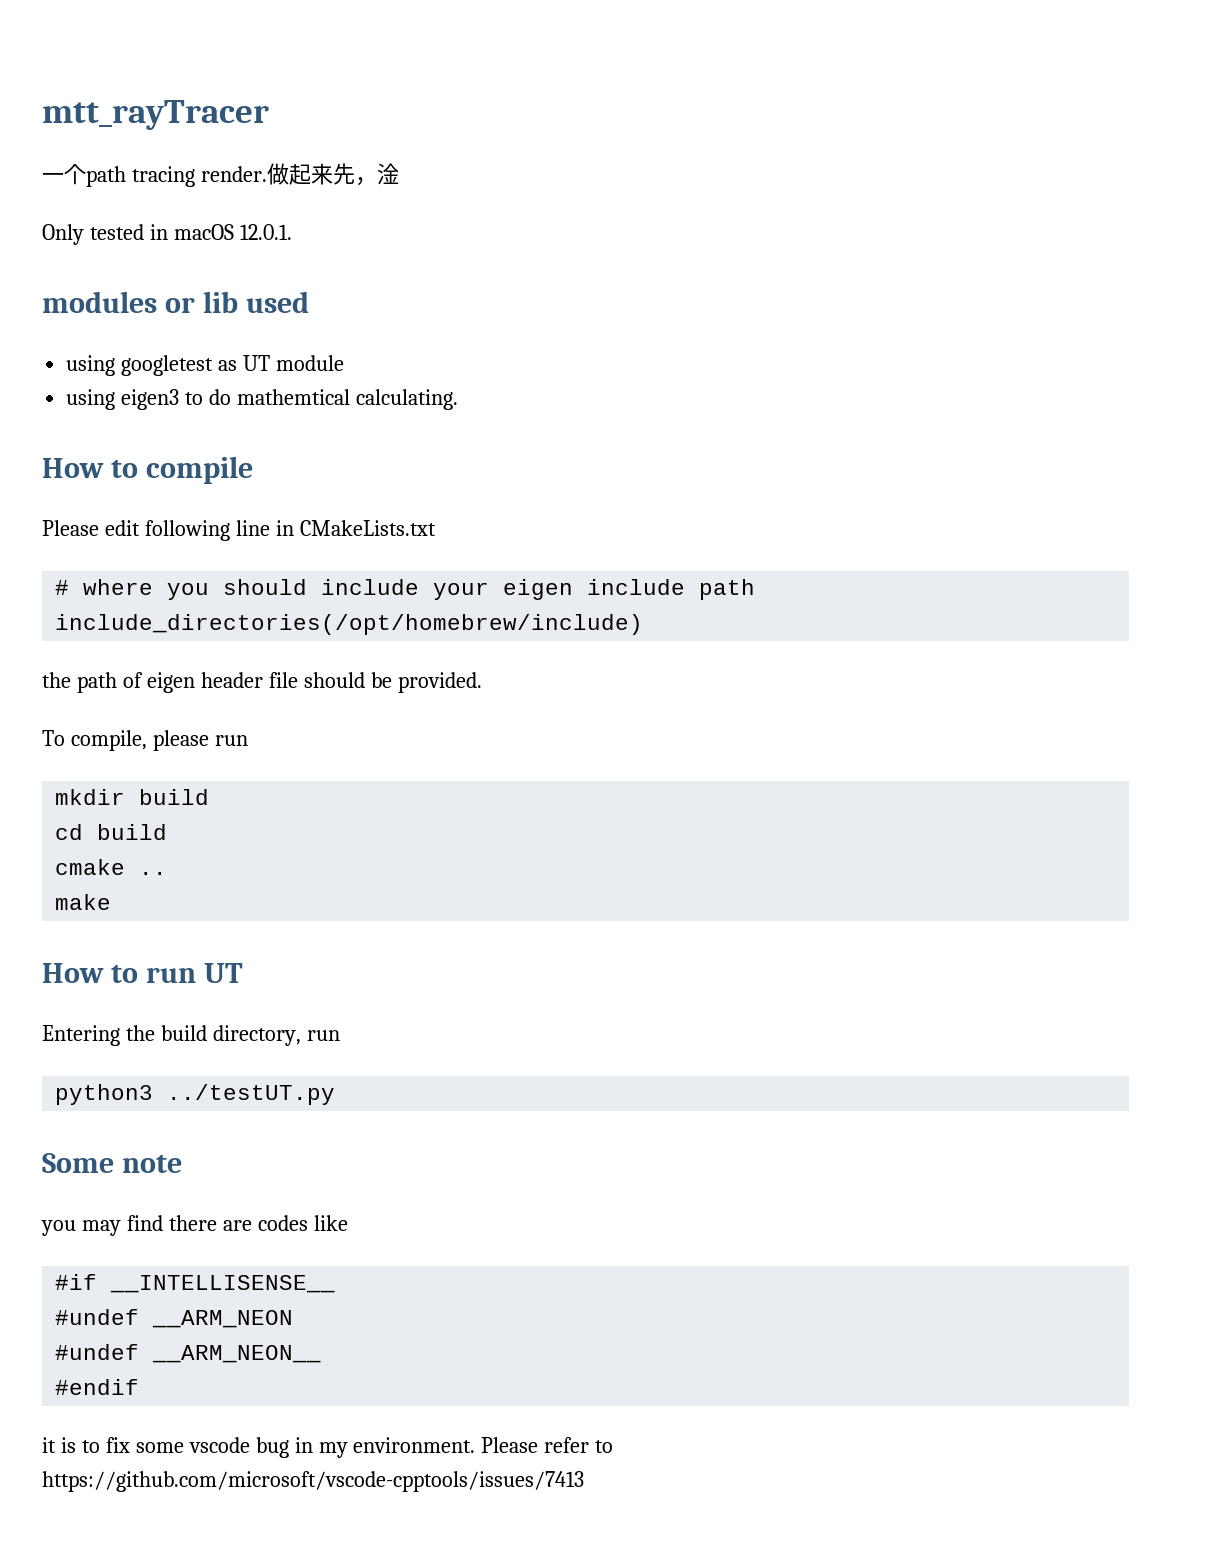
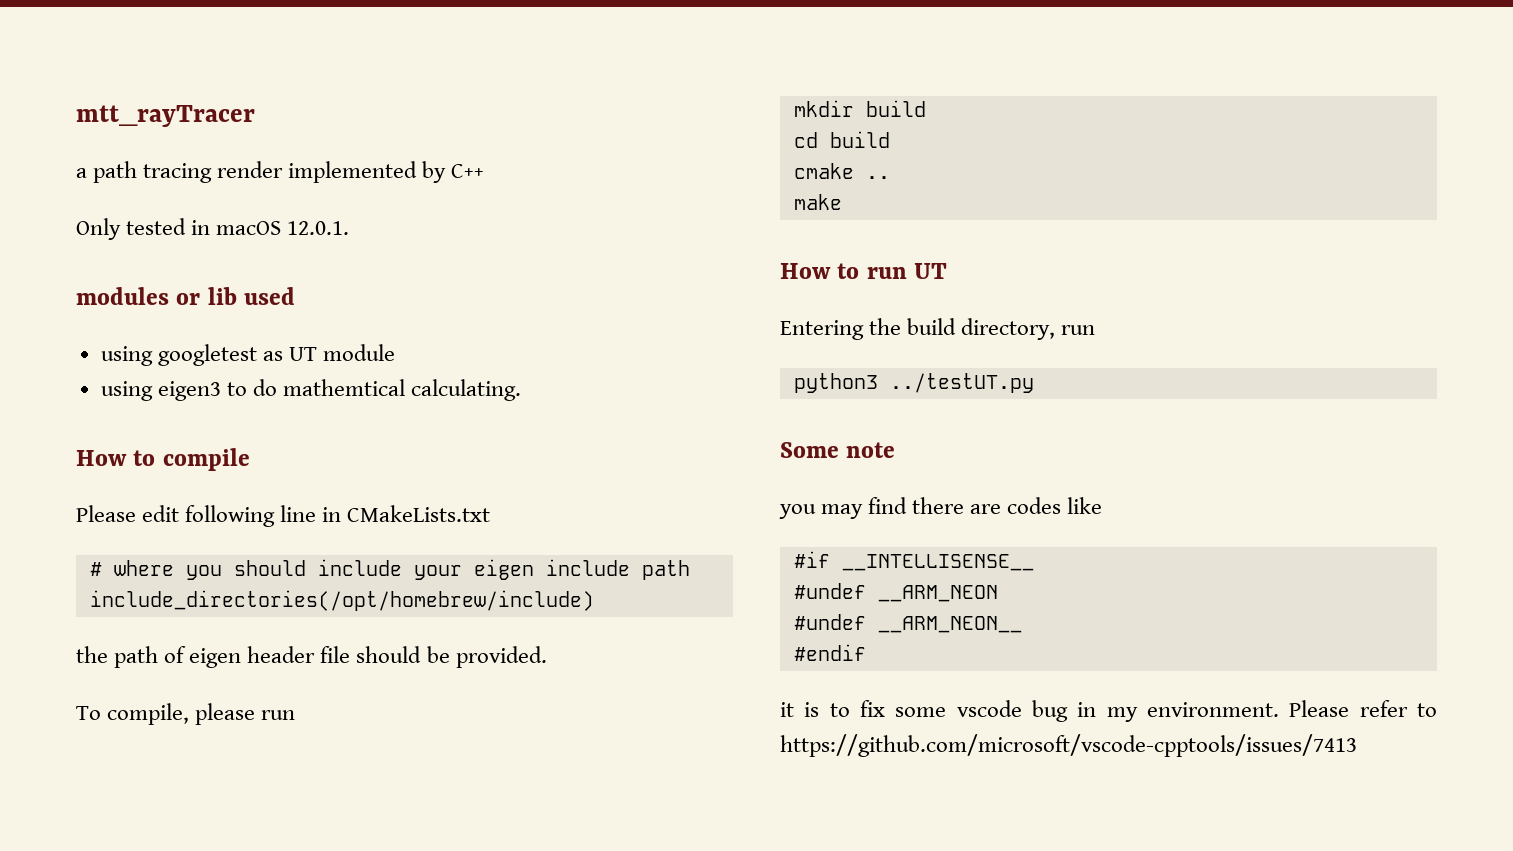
- 一个path tracing render.做起来先，淦
+ a path tracing render implemented by C++

